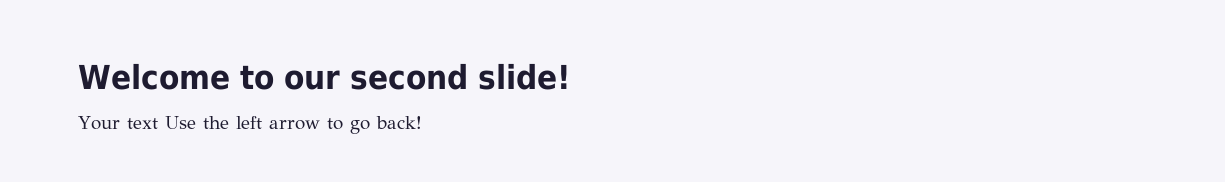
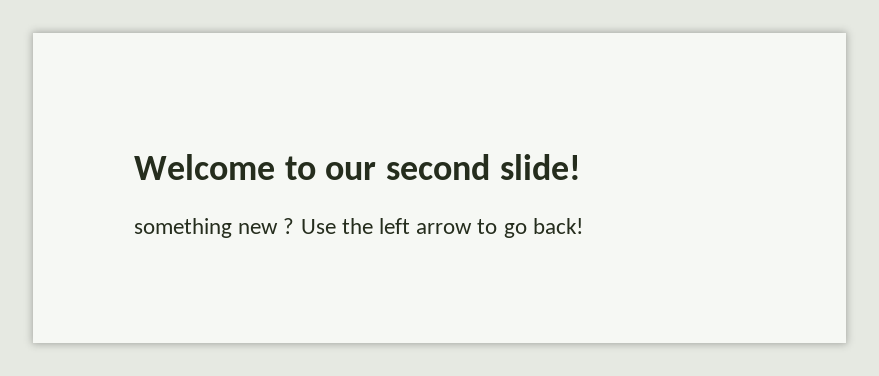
- Your text Use the left arrow to go back!
+ something new ? Use the left arrow to go back!

